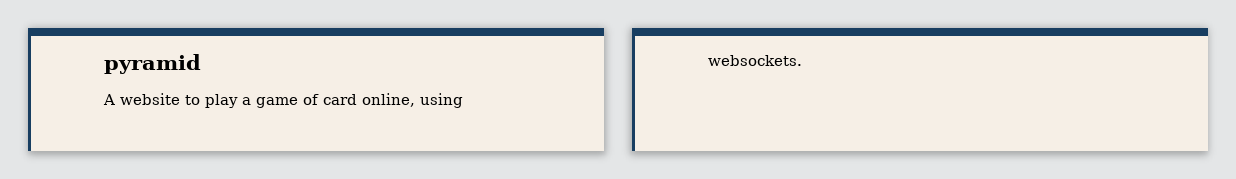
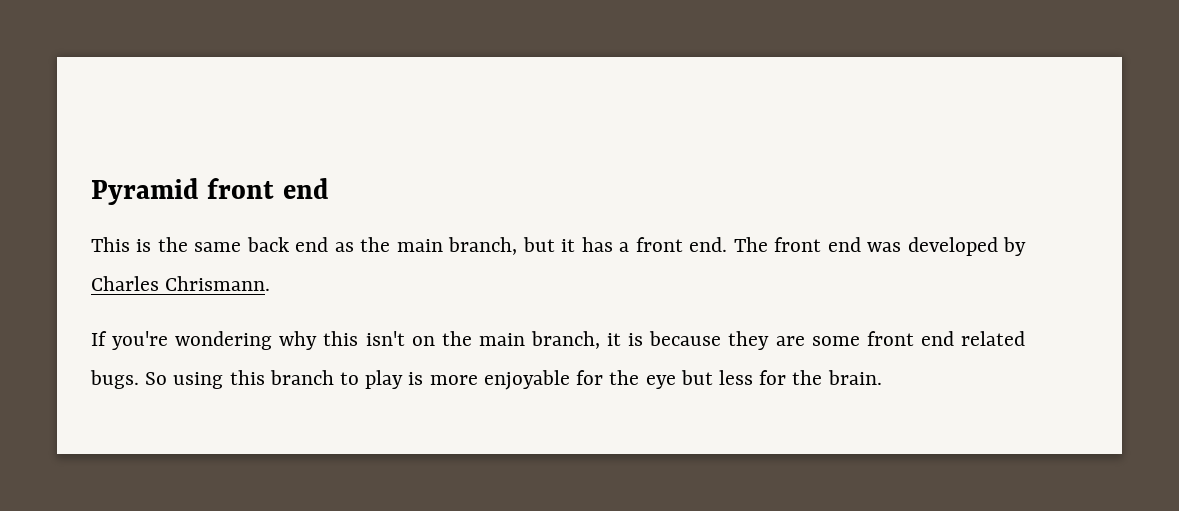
- pyramid
- A website to play a game of card online, using websockets.
+ Pyramid front end
+ This is the same back end as the main branch, but it has a front end. The front end was developed by Charles Chrismann.
+ If you're wondering why this isn't on the main branch, it is because they are some front end related bugs. So using this branch to play is more enjoyable for the eye but less for the brain.

